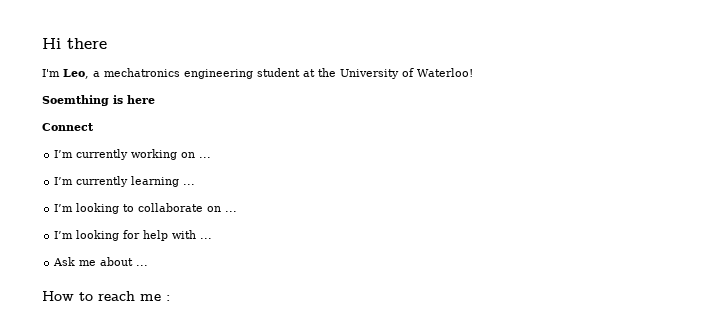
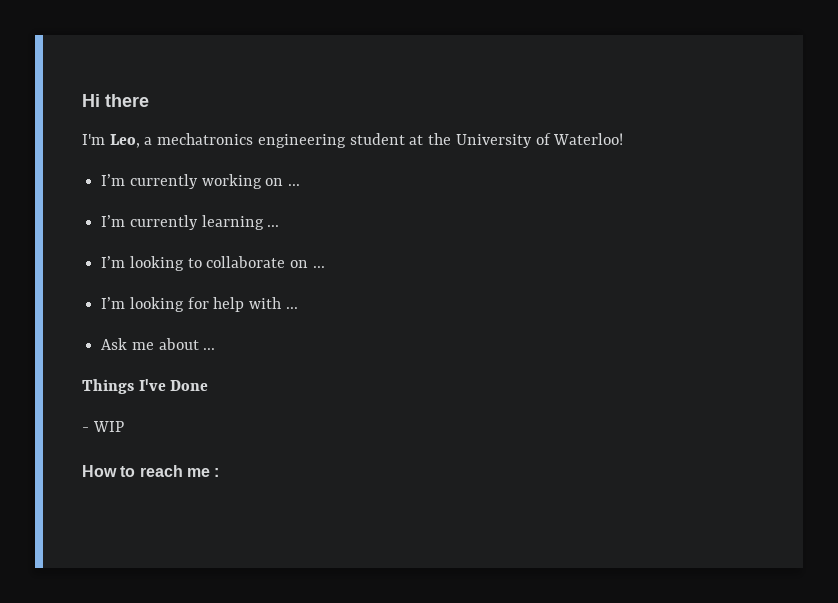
- Soemthing is here
- Connect
+ Things I've Done
+ - WIP

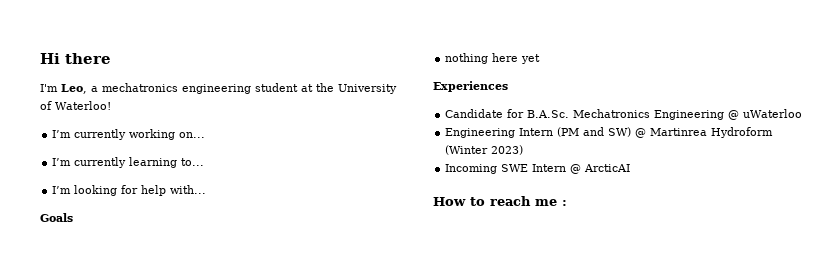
- I’m currently working on ...
+ I’m currently working on...
- I’m currently learning ...
- I’m looking to collaborate on ...
- I’m looking for help with ...
- Ask me about ...
- Things I've Done
- - WIP
+ I’m currently learning to...
+ I’m looking for help with...
+ Goals
+ nothing here yet
+ Experiences
+ Candidate for B.A.Sc. Mechatronics Engineering @ uWaterloo
+ Engineering Intern (PM and SW) @ Martinrea Hydroform (Winter 2023)
+ Incoming SWE Intern @ ArcticAI

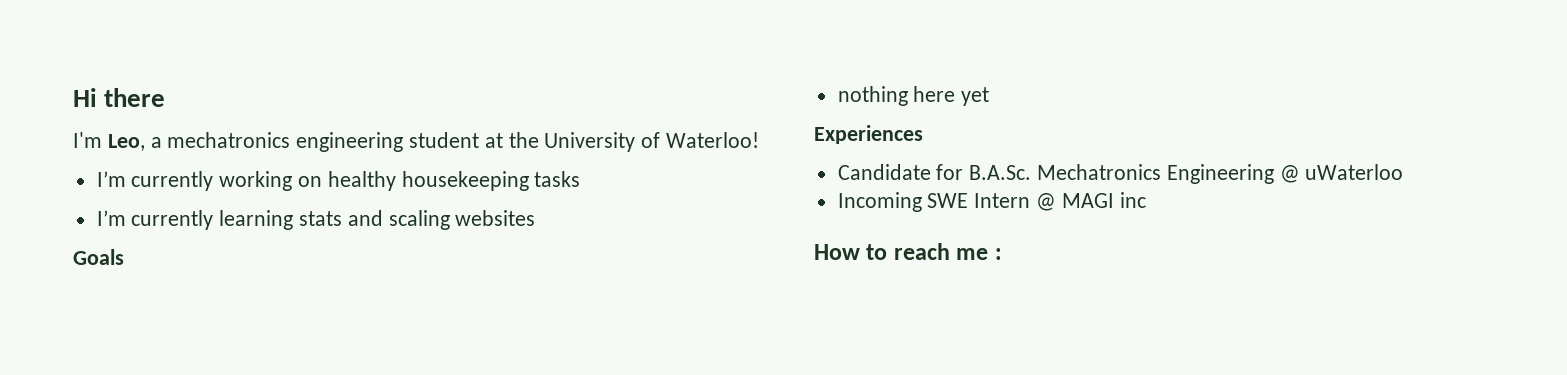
- I’m currently working on...
+ I’m currently working on healthy housekeeping tasks
- I’m currently learning to...
- I’m looking for help with...
+ I’m currently learning stats and scaling websites
- Engineering Intern (PM and SW) @ Martinrea Hydroform (Winter 2023)
- Incoming SWE Intern @ ArcticAI
+ Incoming SWE Intern @ MAGI inc

